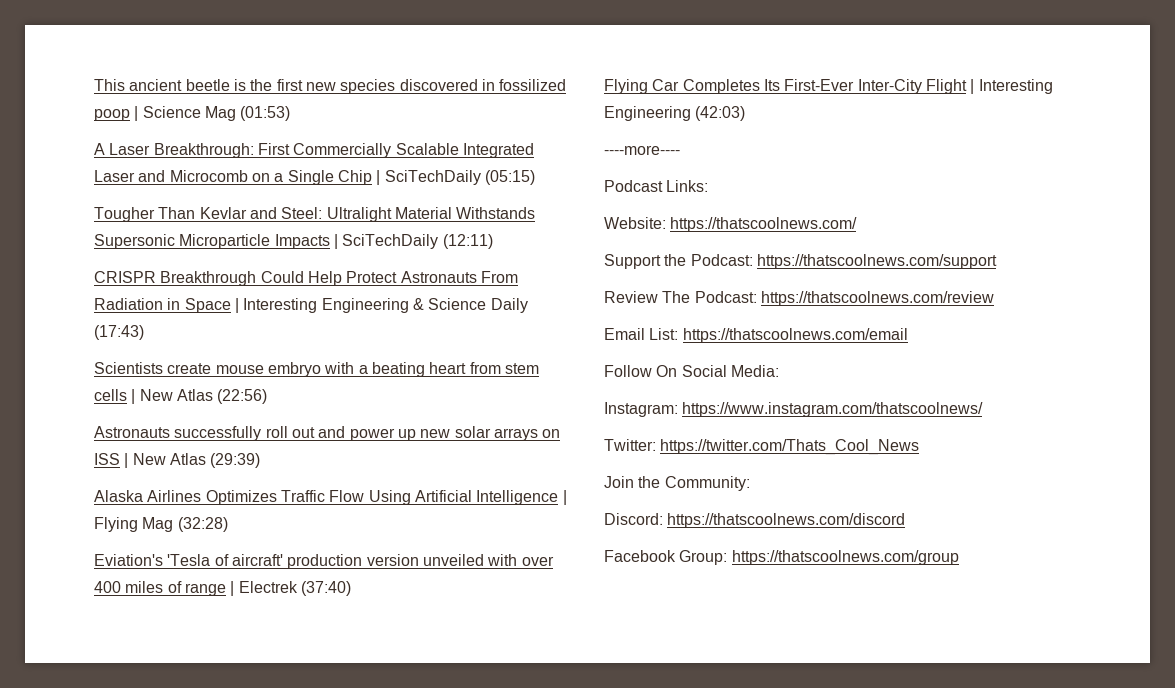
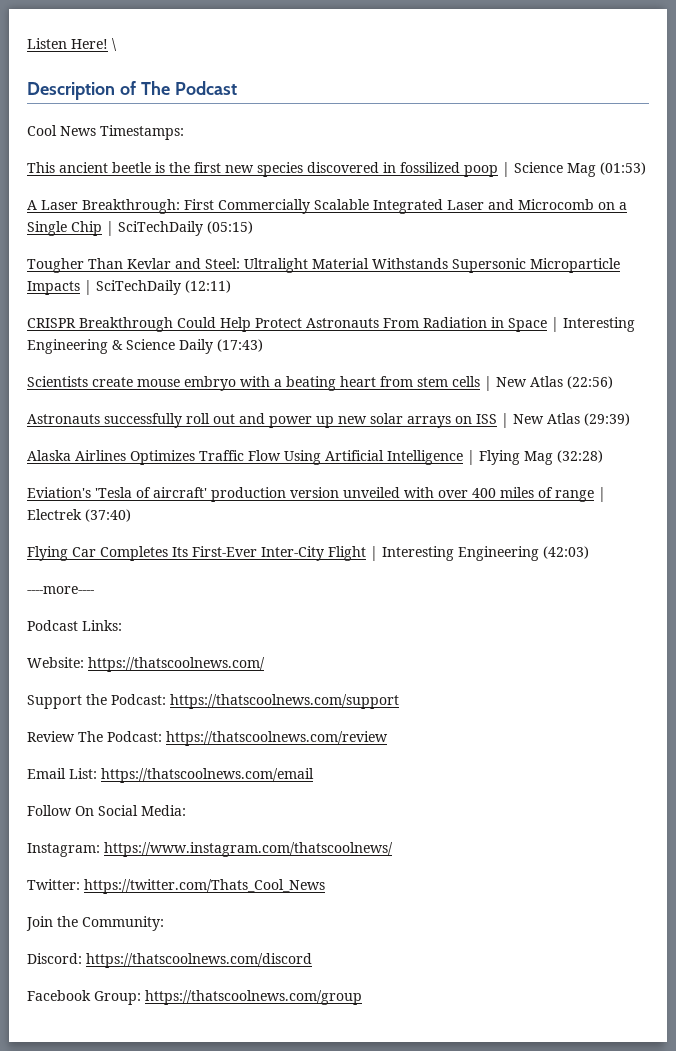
+ Listen Here! \
+ Description of The Podcast
+ Cool News Timestamps:

